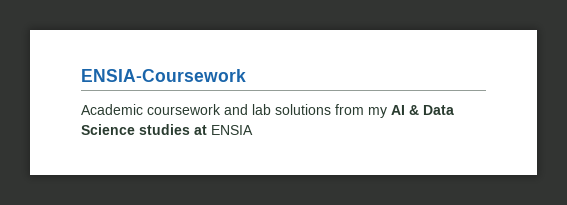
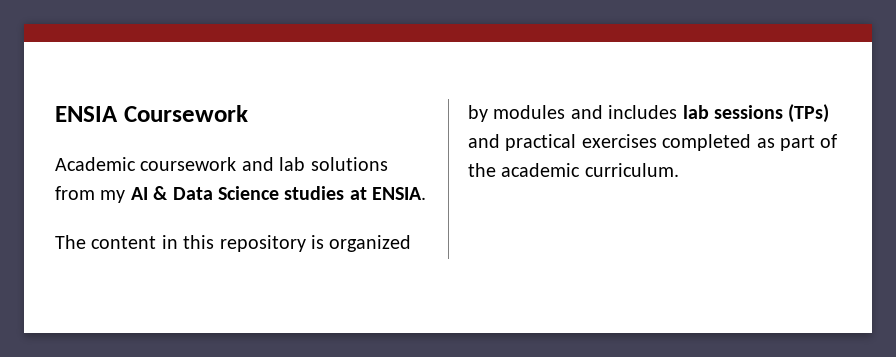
- ENSIA-Coursework
+ ENSIA Coursework
- Academic coursework and lab solutions from my AI & Data Science studies at ENSIA
+ Academic coursework and lab solutions from my AI & Data Science studies at ENSIA.
+ The content in this repository is organized by modules and includes lab sessions (TPs) and practical exercises completed as part of the academic curriculum.

